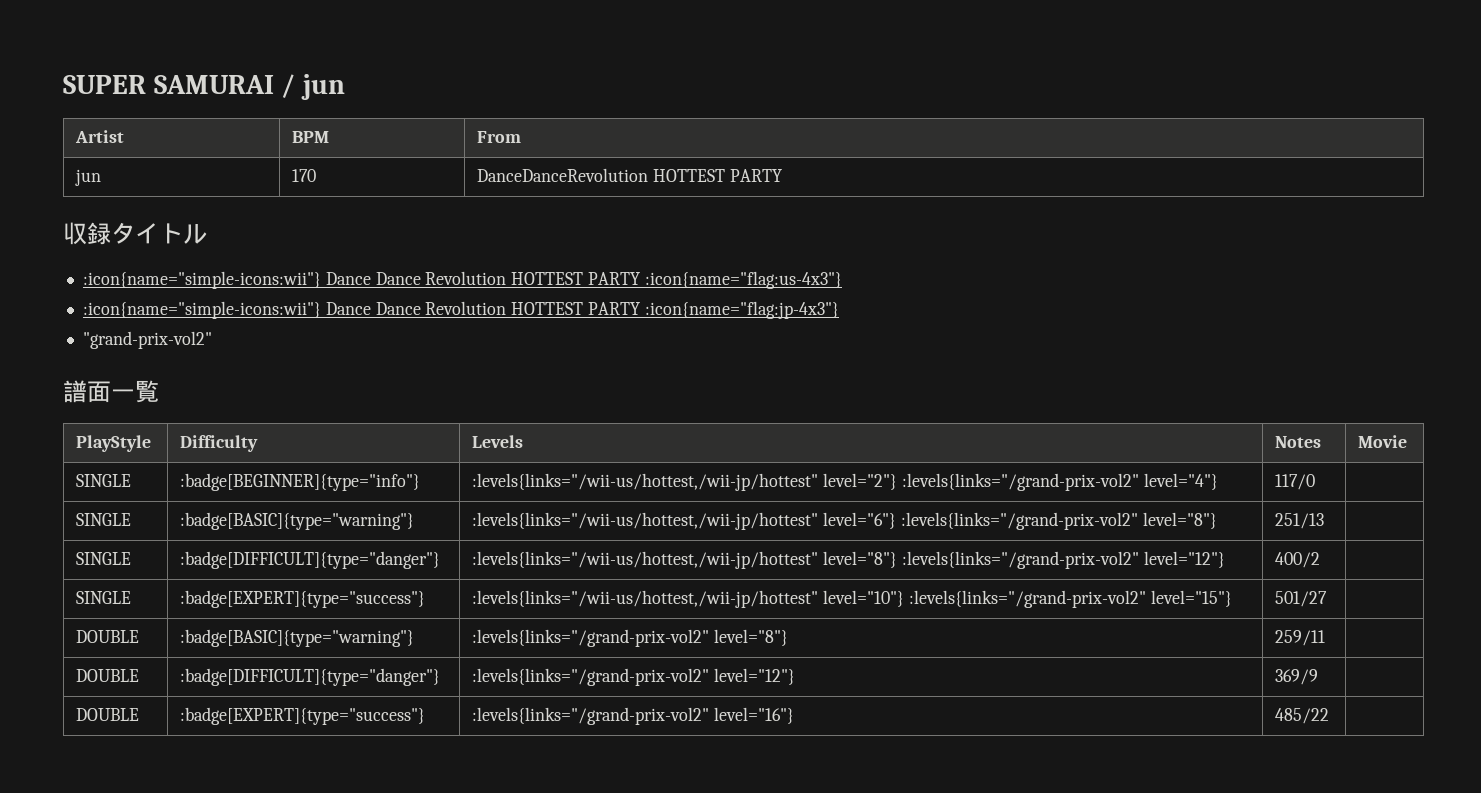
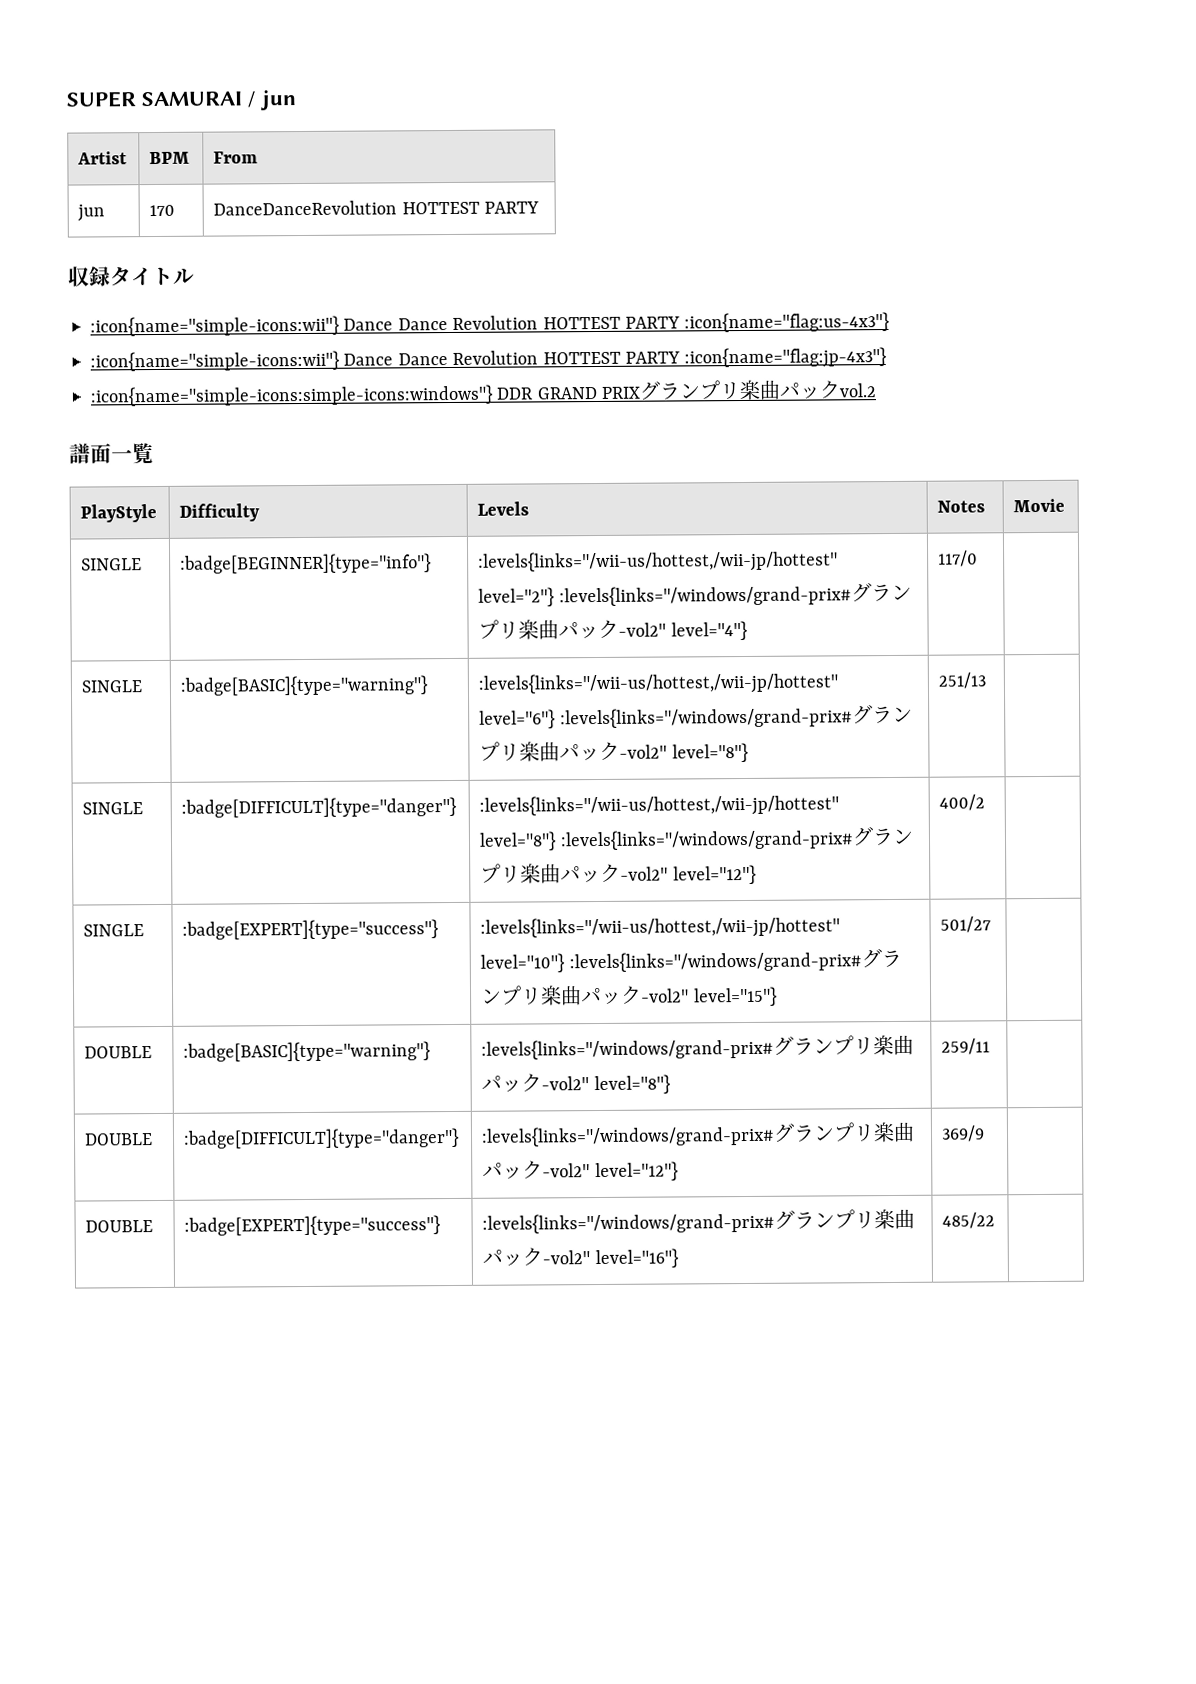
- "grand-prix-vol2"
+ :icon{name="simple-icons:simple-icons:windows"} DDR GRAND PRIXグランプリ楽曲パックvol.2
- SINGLE | :badge[BEGINNER]{type="info"} | :levels{links="/wii-us/hottest,/wii-jp/hottest" level="2"} :levels{links="/grand-prix-vol2" level="4"} | 117/0 |
+ SINGLE | :badge[BEGINNER]{type="info"} | :levels{links="/wii-us/hottest,/wii-jp/hottest" level="2"} :levels{links="/windows/grand-prix#グランプリ楽曲パック-vol2" level="4"} | 117/0 |
- SINGLE | :badge[BASIC]{type="warning"} | :levels{links="/wii-us/hottest,/wii-jp/hottest" level="6"} :levels{links="/grand-prix-vol2" level="8"} | 251/13 |
+ SINGLE | :badge[BASIC]{type="warning"} | :levels{links="/wii-us/hottest,/wii-jp/hottest" level="6"} :levels{links="/windows/grand-prix#グランプリ楽曲パック-vol2" level="8"} | 251/13 |
- SINGLE | :badge[DIFFICULT]{type="danger"} | :levels{links="/wii-us/hottest,/wii-jp/hottest" level="8"} :levels{links="/grand-prix-vol2" level="12"} | 400/2 |
+ SINGLE | :badge[DIFFICULT]{type="danger"} | :levels{links="/wii-us/hottest,/wii-jp/hottest" level="8"} :levels{links="/windows/grand-prix#グランプリ楽曲パック-vol2" level="12"} | 400/2 |
- SINGLE | :badge[EXPERT]{type="success"} | :levels{links="/wii-us/hottest,/wii-jp/hottest" level="10"} :levels{links="/grand-prix-vol2" level="15"} | 501/27 |
- DOUBLE | :badge[BASIC]{type="warning"} | :levels{links="/grand-prix-vol2" level="8"} | 259/11 |
- DOUBLE | :badge[DIFFICULT]{type="danger"} | :levels{links="/grand-prix-vol2" level="12"} | 369/9 |
- DOUBLE | :badge[EXPERT]{type="success"} | :levels{links="/grand-prix-vol2" level="16"} | 485/22 |
+ SINGLE | :badge[EXPERT]{type="success"} | :levels{links="/wii-us/hottest,/wii-jp/hottest" level="10"} :levels{links="/windows/grand-prix#グランプリ楽曲パック-vol2" level="15"} | 501/27 |
+ DOUBLE | :badge[BASIC]{type="warning"} | :levels{links="/windows/grand-prix#グランプリ楽曲パック-vol2" level="8"} | 259/11 |
+ DOUBLE | :badge[DIFFICULT]{type="danger"} | :levels{links="/windows/grand-prix#グランプリ楽曲パック-vol2" level="12"} | 369/9 |
+ DOUBLE | :badge[EXPERT]{type="success"} | :levels{links="/windows/grand-prix#グランプリ楽曲パック-vol2" level="16"} | 485/22 |

